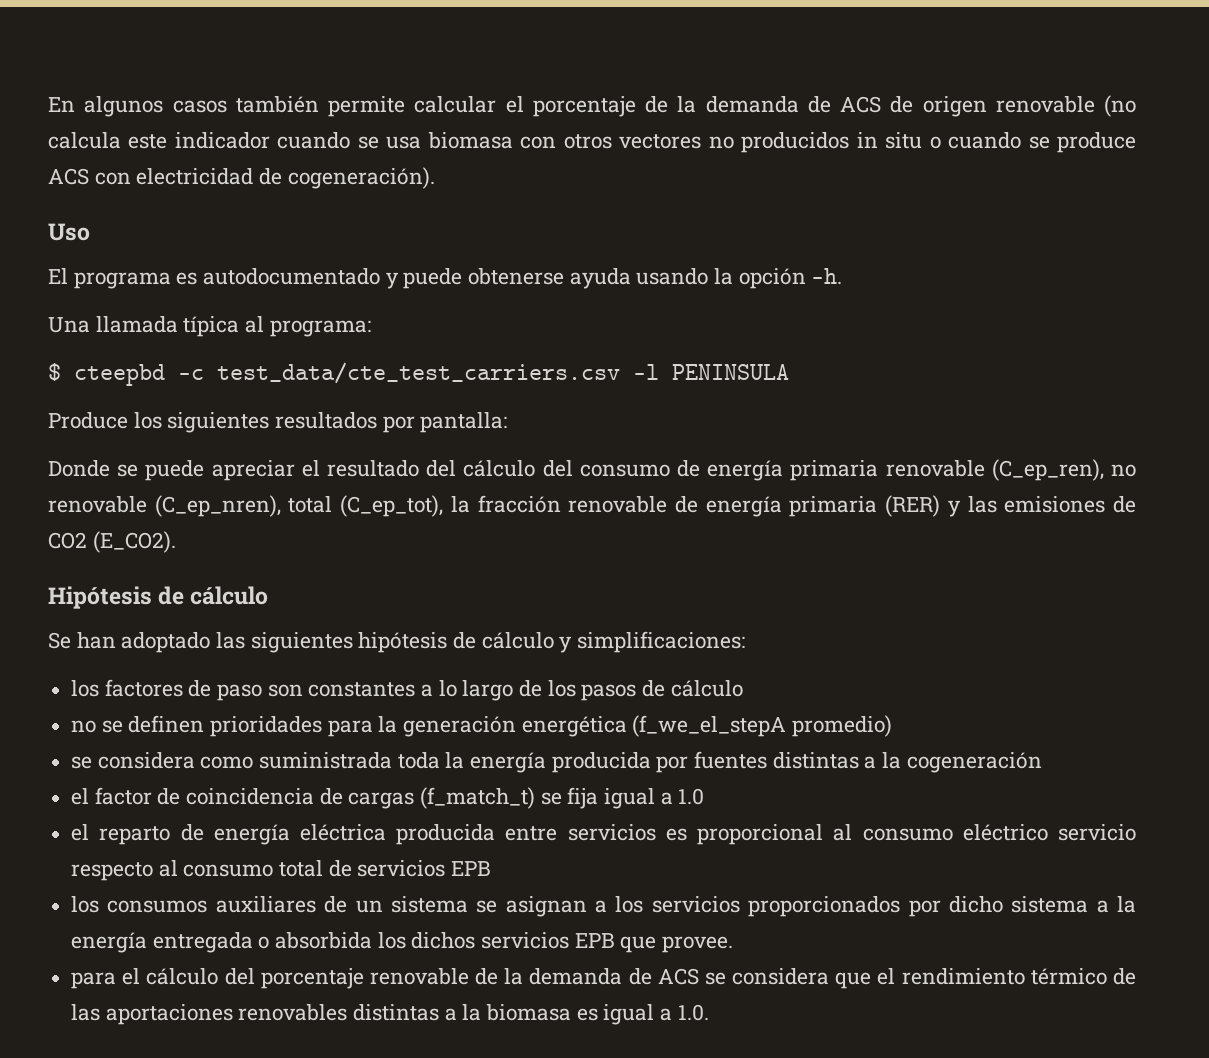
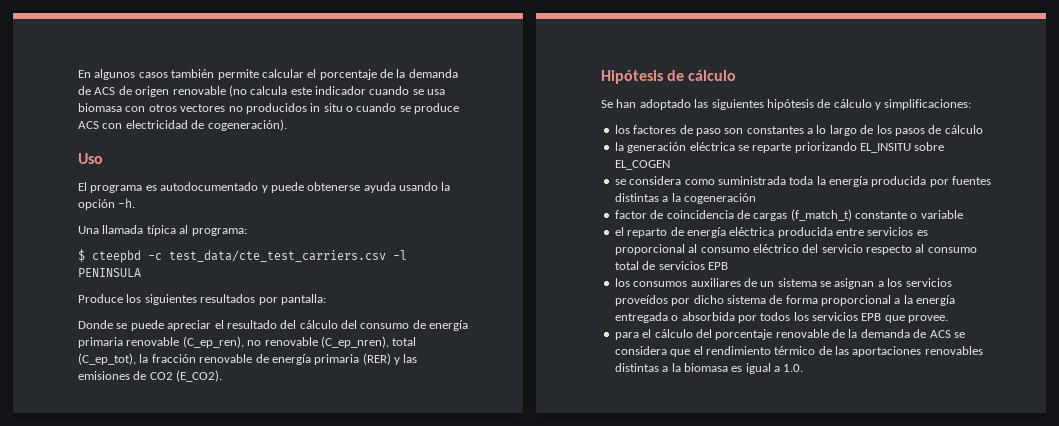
- no se definen prioridades para la generación energética (f_we_el_stepA promedio)
+ la generación eléctrica se reparte priorizando EL_INSITU sobre EL_COGEN
- el factor de coincidencia de cargas (f_match_t) se fija igual a 1.0
+ factor de coincidencia de cargas (f_match_t) constante o variable
- el reparto de energía eléctrica producida entre servicios es proporcional al consumo eléctrico servicio respecto al consumo total de servicios EPB
+ el reparto de energía eléctrica producida entre servicios es proporcional al consumo eléctrico del servicio respecto al consumo total de servicios EPB
- los consumos auxiliares de un sistema se asignan a los servicios proporcionados por dicho sistema a la energía entregada o absorbida los dichos servicios EPB que provee.
+ los consumos auxiliares de un sistema se asignan a los servicios proveídos por dicho sistema de forma proporcional a la energía entregada o absorbida por todos los servicios EPB que provee.

